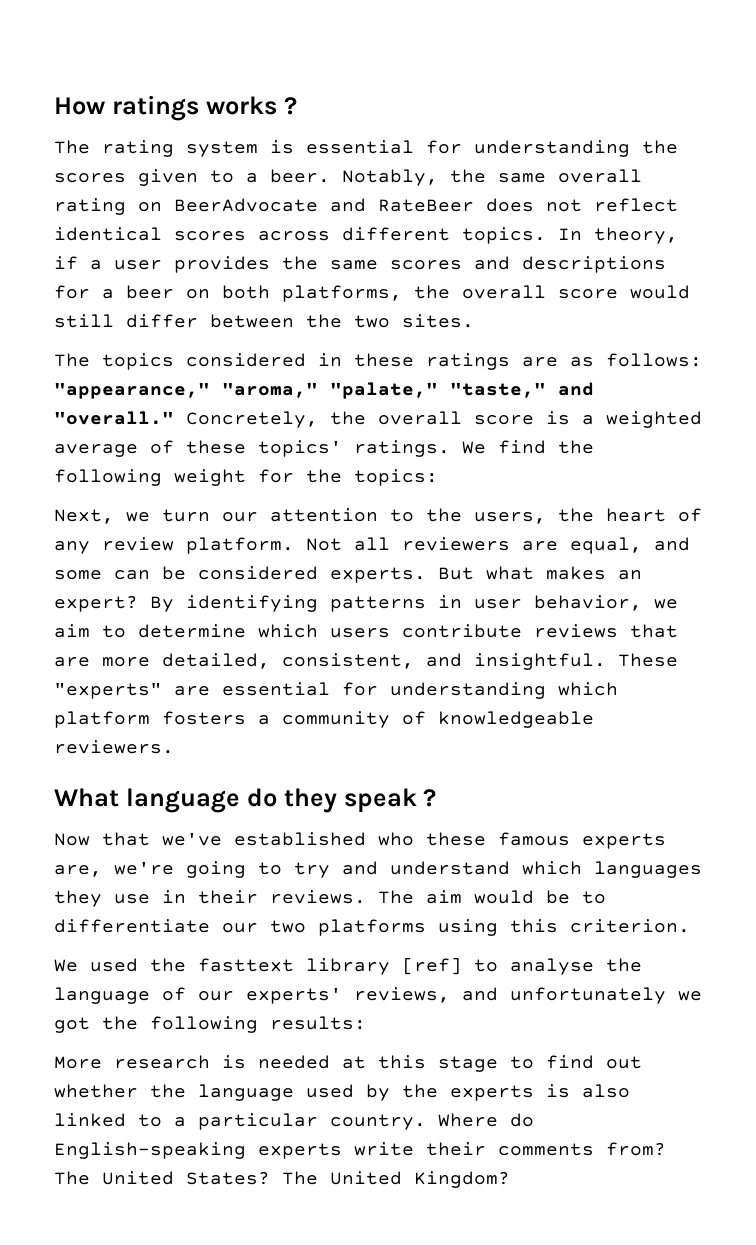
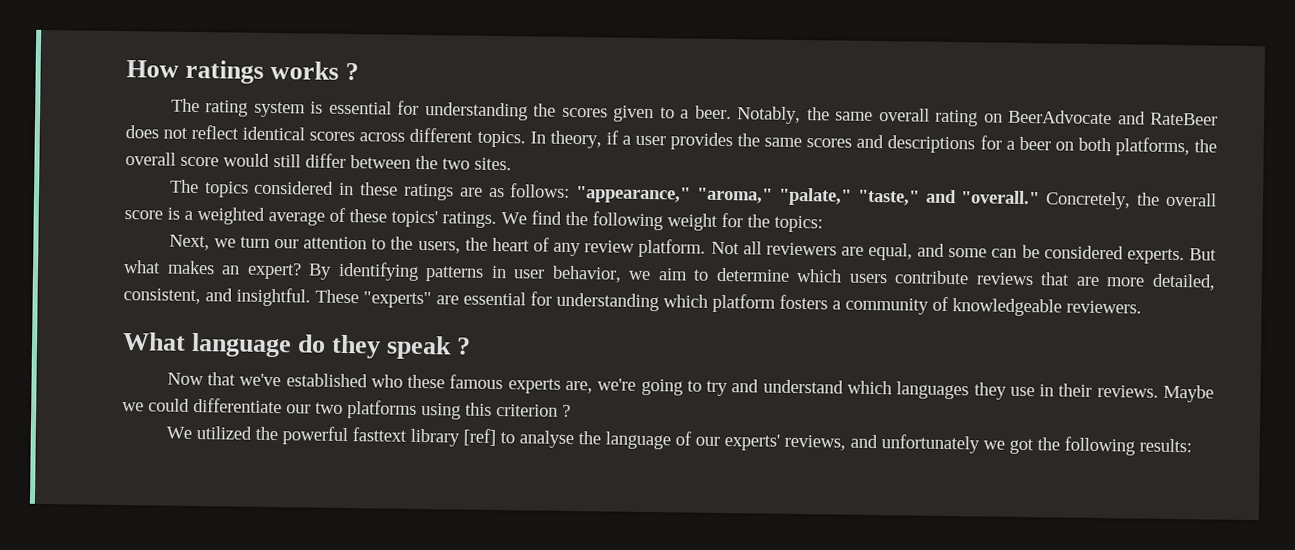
- The aim would be to differentiate our two platforms using this criterion.
- We used the fasttext library [ref] to analyse the language of our experts' reviews, and unfortunately we got the following results:
+ Maybe we could differentiate our two platforms using this criterion ?
+ We utilized the powerful fasttext library [ref] to analyse the language of our experts' reviews, and unfortunately we got the following results:
- More research is needed at this stage to find out whether the language used by the experts is also linked to a particular country. Where do English-speaking experts write their comments from? The United States? The United Kingdom?

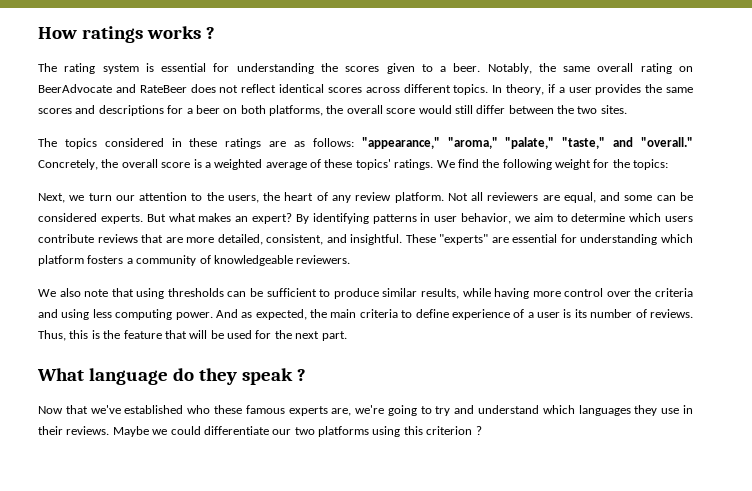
+ We also note that using thresholds can be sufficient to produce similar results, while having more control over the criteria and using less computing power. And as expected, the main criteria to define experience of a user is its number of reviews. Thus, this is the feature that will be used for the next part.
- We utilized the powerful fasttext library [ref] to analyse the language of our experts' reviews, and unfortunately we got the following results:

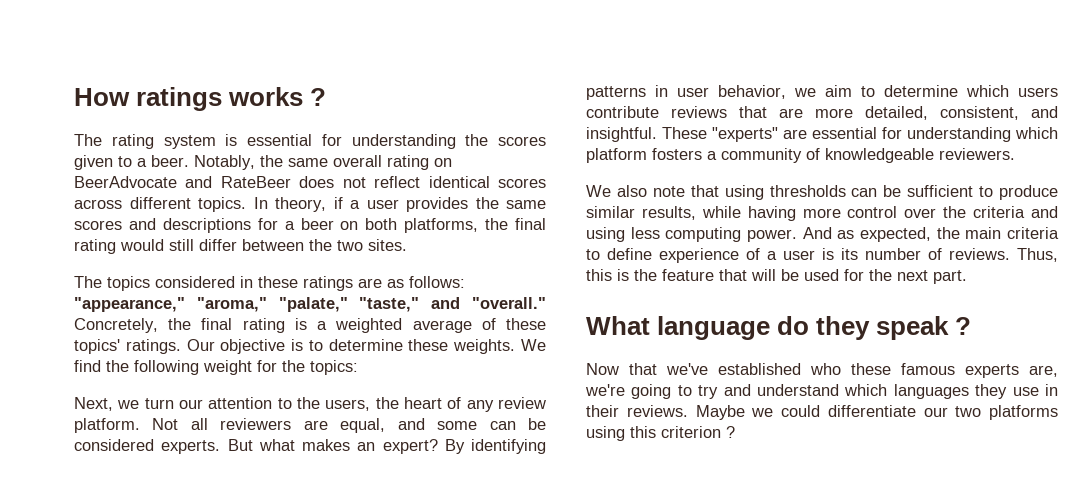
- In theory, if a user provides the same scores and descriptions for a beer on both platforms, the overall score would still differ between the two sites.
+ In theory, if a user provides the same scores and descriptions for a beer on both platforms, the final rating would still differ between the two sites.
- Concretely, the overall score is a weighted average of these topics' ratings.
+ Concretely, the final rating is a weighted average of these topics' ratings.
+ Our objective is to determine these weights.

